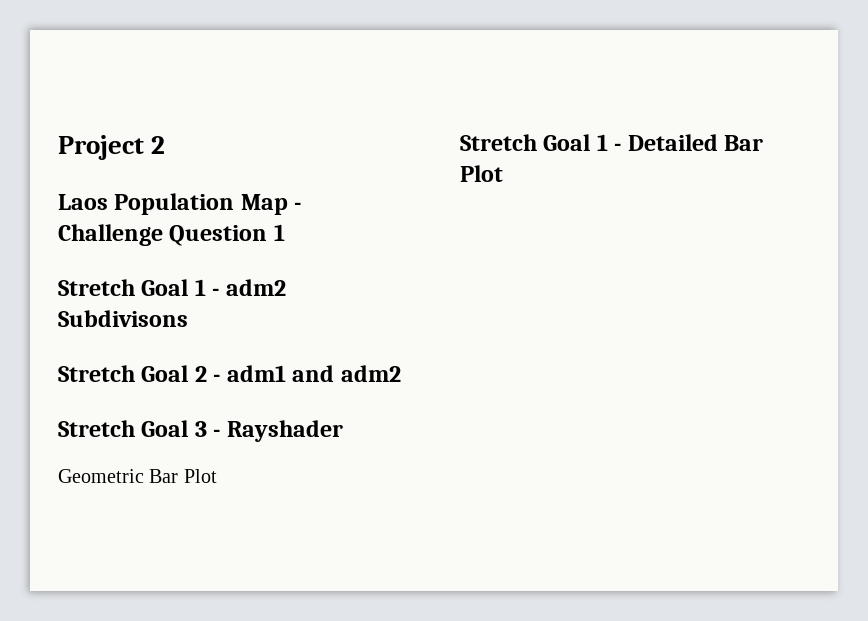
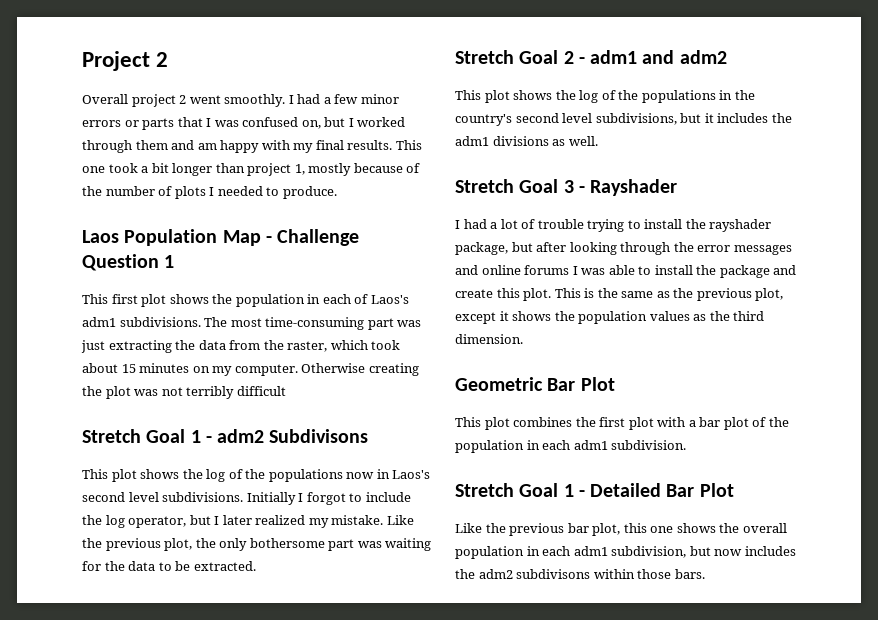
+ Overall project 2 went smoothly. I had a few minor errors or parts that I was confused on, but I worked through them and am happy with my final results. This one took a bit longer than project 1, mostly because of the number of plots I needed to produce.
+ This first plot shows the population in each of Laos's adm1 subdivisions. The most time-consuming part was just extracting the data from the raster, which took about 15 minutes on my computer. Otherwise creating the plot was not terribly difficult
+ This plot shows the log of the populations now in Laos's second level subdivisions. Initially I forgot to include the log operator, but I later realized my mistake. Like the previous plot, the only bothersome part was waiting for the data to be extracted.
+ This plot shows the log of the populations in the country's second level subdivisions, but it includes the adm1 divisions as well.
+ I had a lot of trouble trying to install the rayshader package, but after looking through the error messages and online forums I was able to install the package and create this plot. This is the same as the previous plot, except it shows the population values as the third dimension.
  Geometric Bar Plot
+ This plot combines the first plot with a bar plot of the population in each adm1 subdivision.
+ Like the previous bar plot, this one shows the overall population in each adm1 subdivision, but now includes the adm2 subdivisons within those bars.

